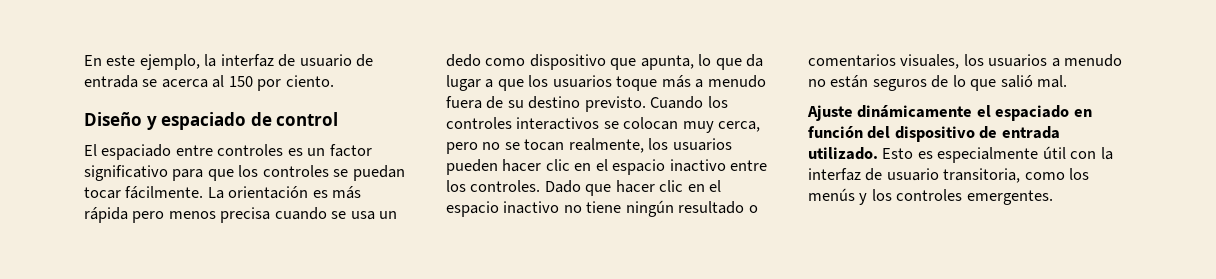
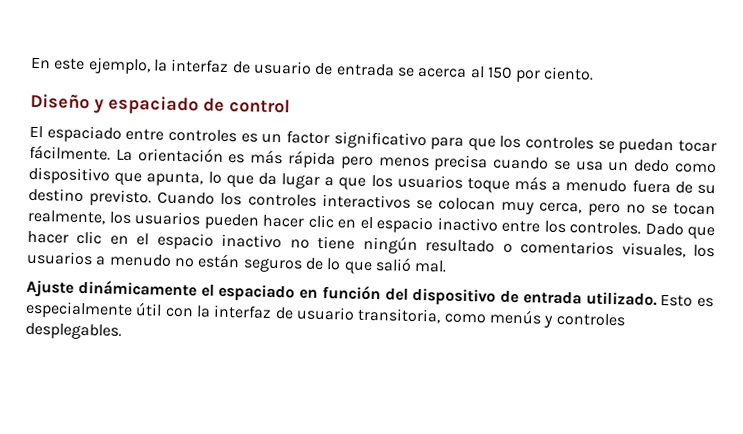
- Esto es especialmente útil con la interfaz de usuario transitoria, como los menús y los controles emergentes.
+ Esto es especialmente útil con la interfaz de usuario transitoria, como menús y controles desplegables.

